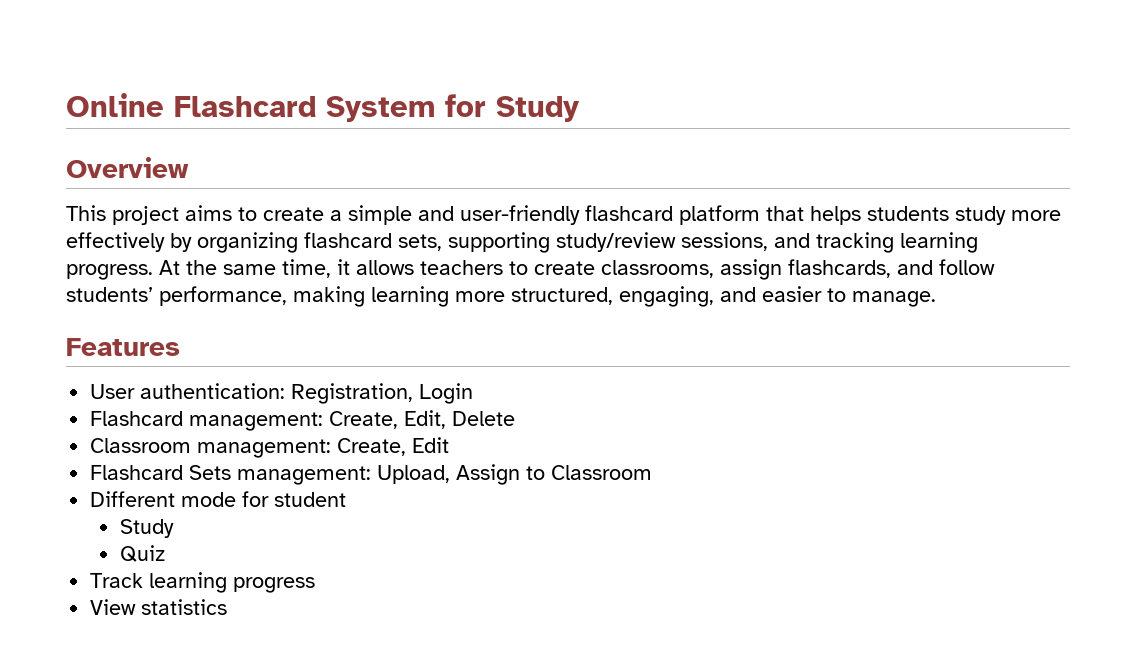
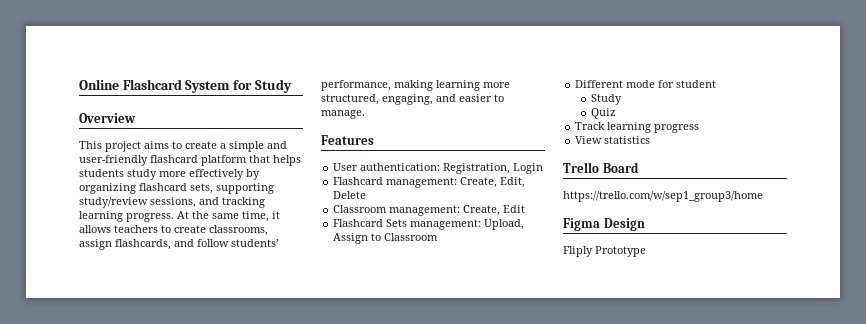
+ Trello Board
+ https://trello.com/w/sep1_group3/home
+ Figma Design
+ Fliply Prototype

